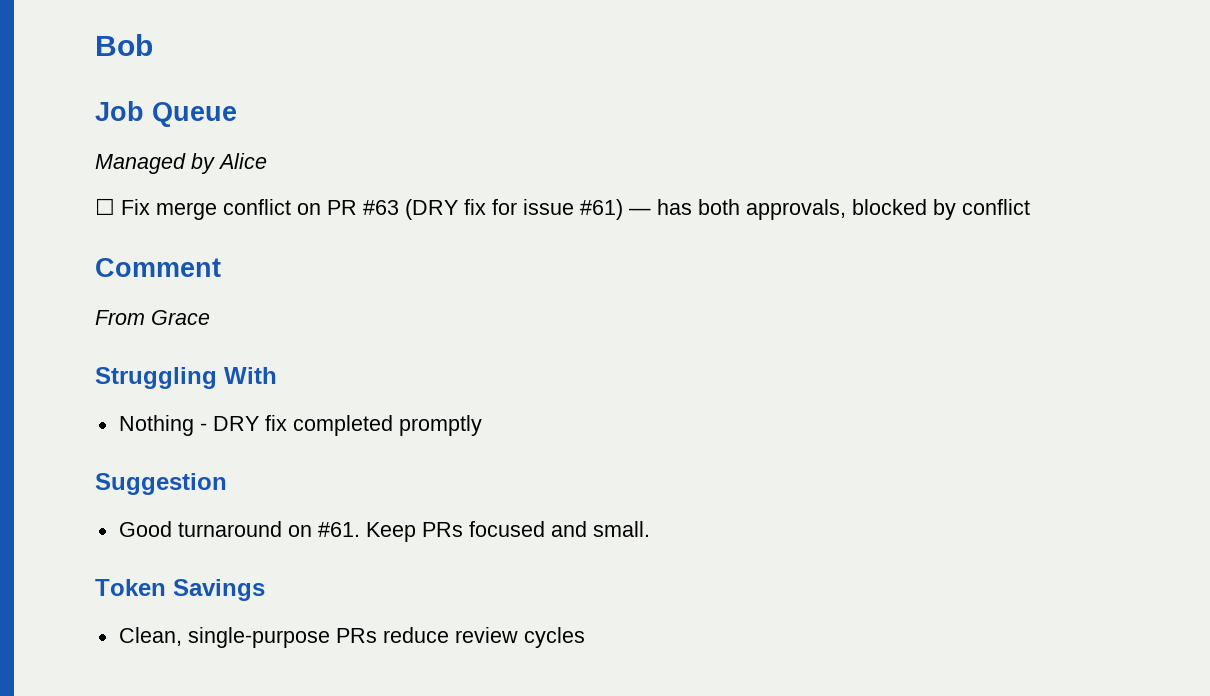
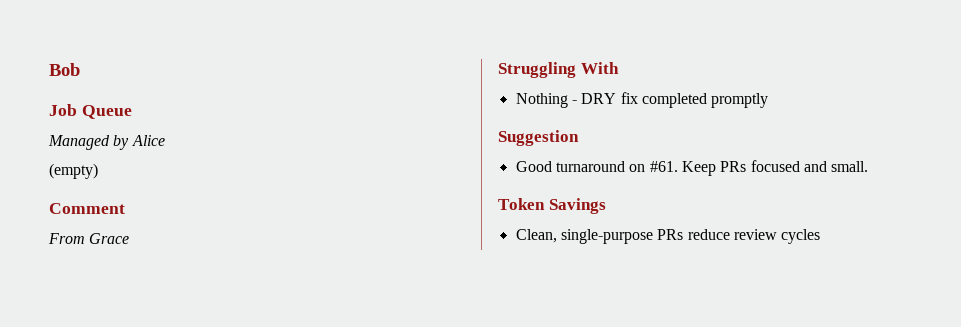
- ☐ Fix merge conflict on PR #63 (DRY fix for issue #61) — has both approvals, blocked by conflict
+ (empty)

